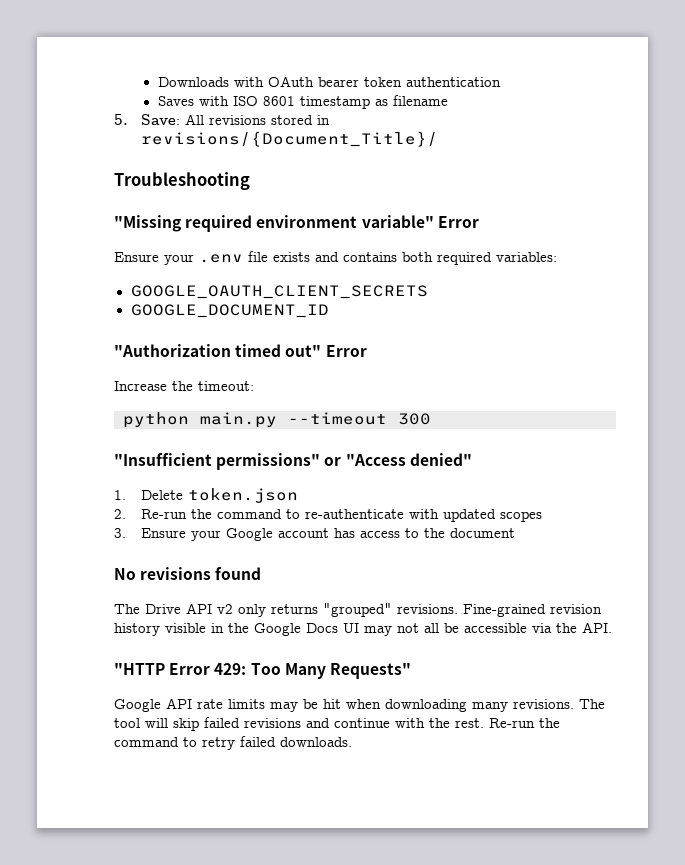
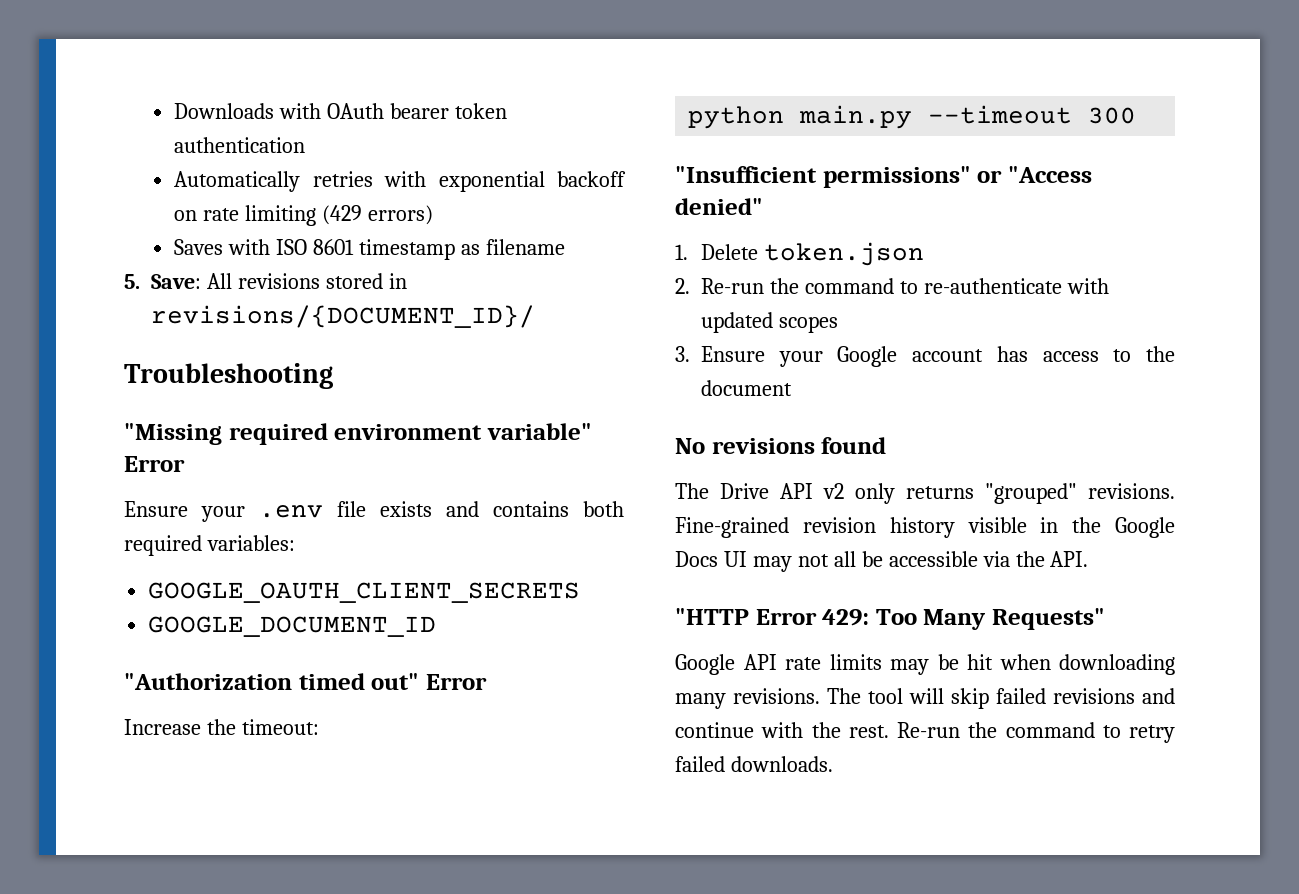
+ Automatically retries with exponential backoff on rate limiting (429 errors)
- 5. Save: All revisions stored in revisions/{Document_Title}/
+ 5. Save: All revisions stored in revisions/{DOCUMENT_ID}/

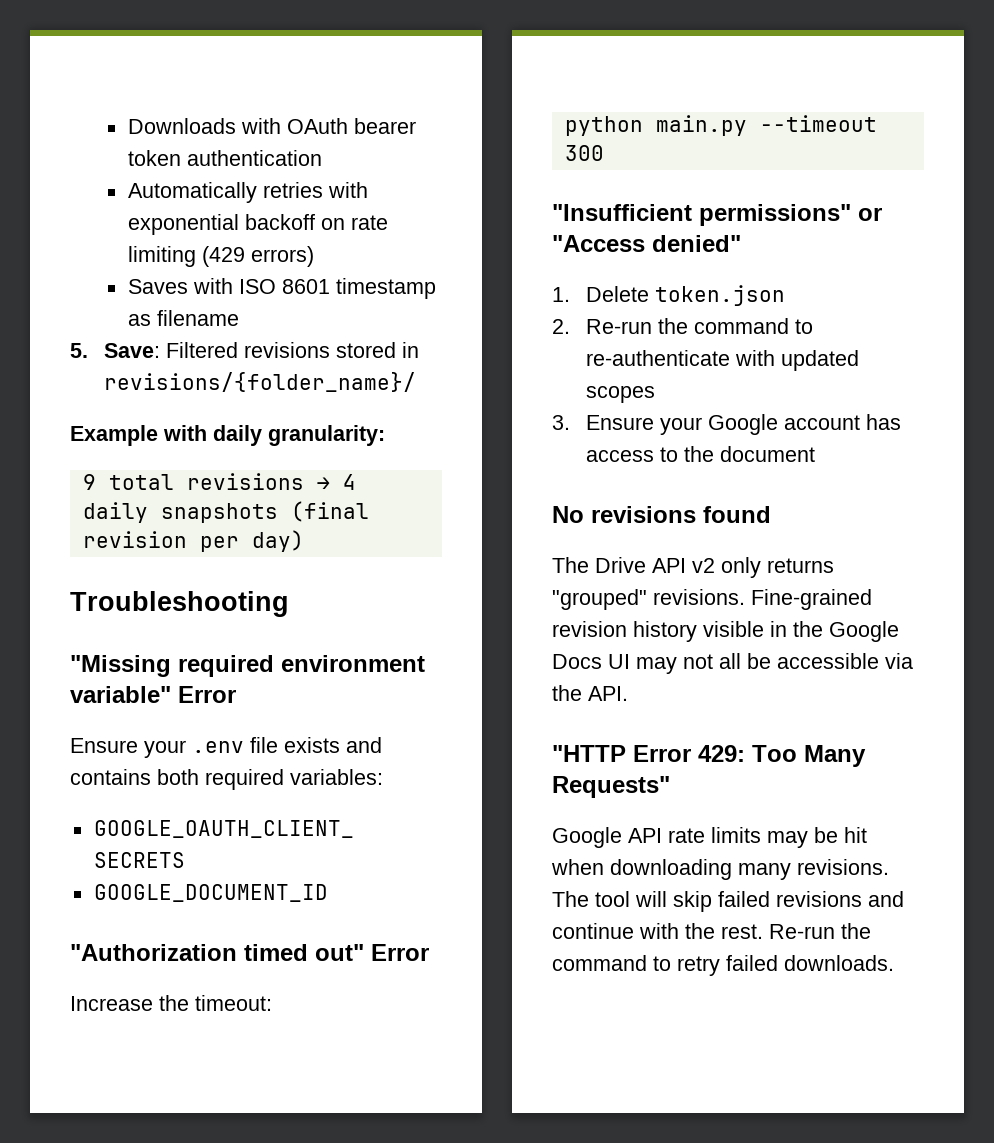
- 5. Save: All revisions stored in revisions/{DOCUMENT_ID}/
+ 5. Save: Filtered revisions stored in revisions/{folder_name}/
+ Example with daily granularity:
+ 9 total revisions → 4 daily snapshots (final revision per day)

